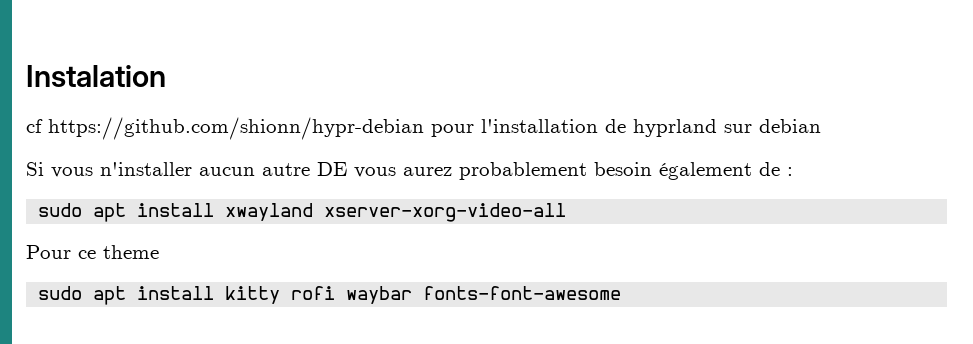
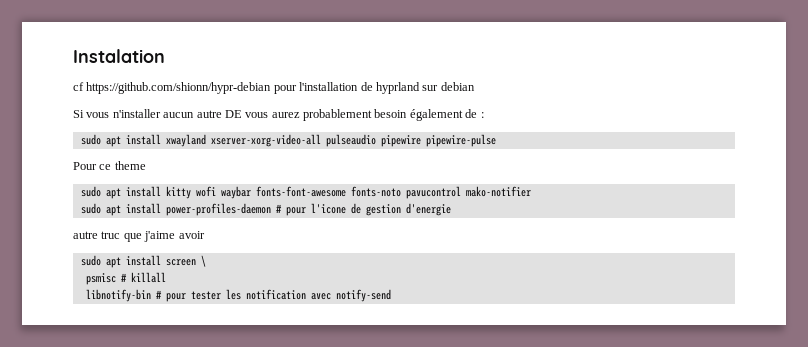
- sudo apt install xwayland xserver-xorg-video-all
+ sudo apt install xwayland xserver-xorg-video-all pulseaudio pipewire pipewire-pulse
- sudo apt install kitty rofi waybar fonts-font-awesome
+ sudo apt install kitty wofi waybar fonts-font-awesome fonts-noto pavucontrol mako-notifier
+ sudo apt install power-profiles-daemon # pour l'icone de gestion d'energie
+ autre truc que j'aime avoir
+ sudo apt install screen \
+ psmisc # killall
+ libnotify-bin # pour tester les notification avec notify-send

